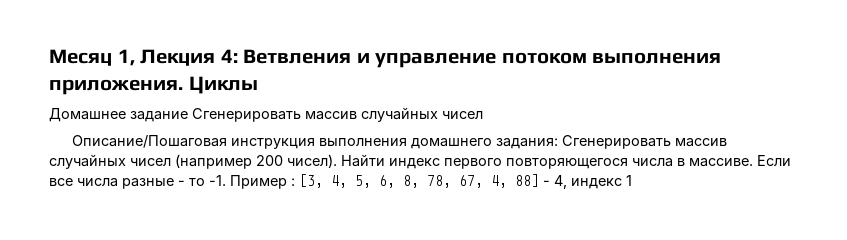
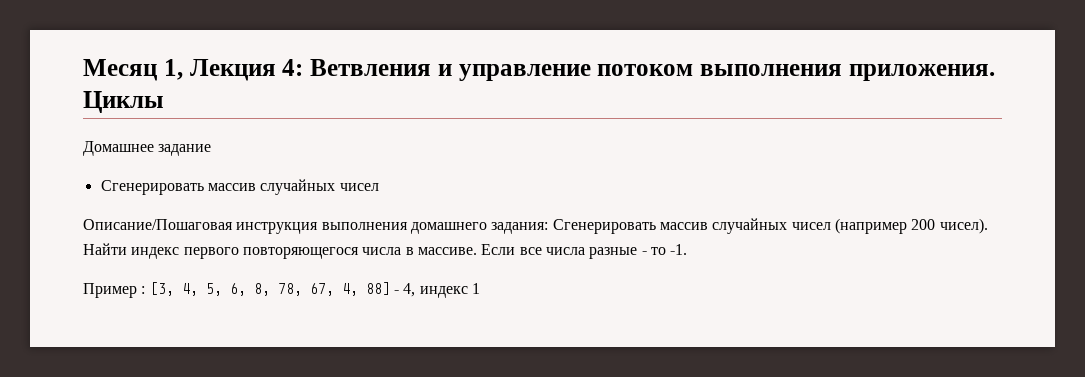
- Домашнее задание Сгенерировать массив случайных чисел
+ Домашнее задание
+ Сгенерировать массив случайных чисел
- Если все числа разные - то -1. Пример : [3, 4, 5, 6, 8, 78, 67, 4, 88] - 4, индекс 1
+ Если все числа разные - то -1.
+ Пример : [3, 4, 5, 6, 8, 78, 67, 4, 88] - 4, индекс 1

